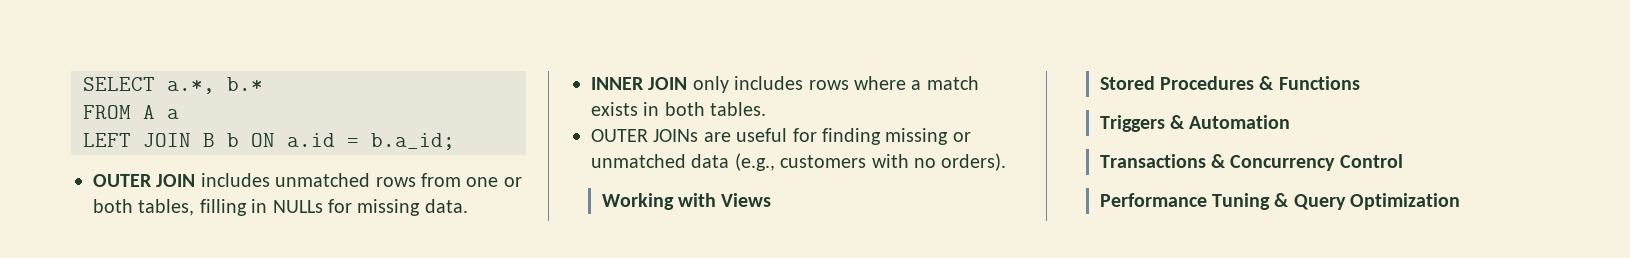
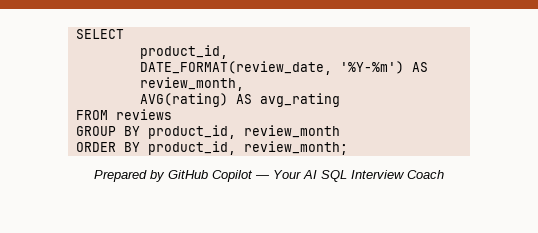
- SELECT a.*, b.*
- FROM A a
- LEFT JOIN B b ON a.id = b.a_id;
- OUTER JOIN includes unmatched rows from one or both tables, filling in NULLs for missing data.
- INNER JOIN only includes rows where a match exists in both tables.
- OUTER JOINs are useful for finding missing or unmatched data (e.g., customers with no orders).
- Working with Views
- Stored Procedures & Functions
- Triggers & Automation
- Transactions & Concurrency Control
- Performance Tuning & Query Optimization
+ SELECT
+ product_id,
+ DATE_FORMAT(review_date, '%Y-%m') AS review_month,
+ AVG(rating) AS avg_rating
+ FROM reviews
+ GROUP BY product_id, review_month
+ ORDER BY product_id, review_month;
+ Prepared by GitHub Copilot — Your AI SQL Interview Coach

